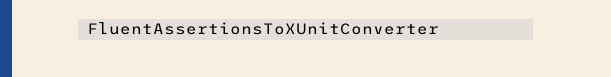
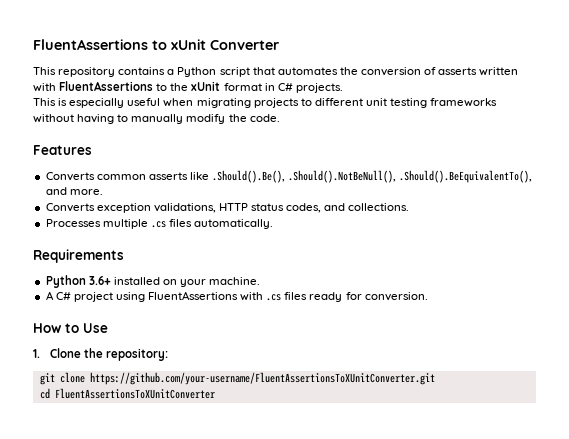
- FluentAssertionsToXUnitConverter
+ FluentAssertions to xUnit Converter
+ This repository contains a Python script that automates the conversion of asserts written with FluentAssertions to the xUnit format in C# projects.
+ This is especially useful when migrating projects to different unit testing frameworks without having to manually modify the code.
+ Features
+ Converts common asserts like .Should().Be(), .Should().NotBeNull(), .Should().BeEquivalentTo(), and more.
+ Converts exception validations, HTTP status codes, and collections.
+ Processes multiple .cs files automatically.
+ Requirements
+ Python 3.6+ installed on your machine.
+ A C# project using FluentAssertions with .cs files ready for conversion.
+ How to Use
+ 1. Clone the repository:
+ git clone https://github.com/your-username/FluentAssertionsToXUnitConverter.git
+ cd FluentAssertionsToXUnitConverter

